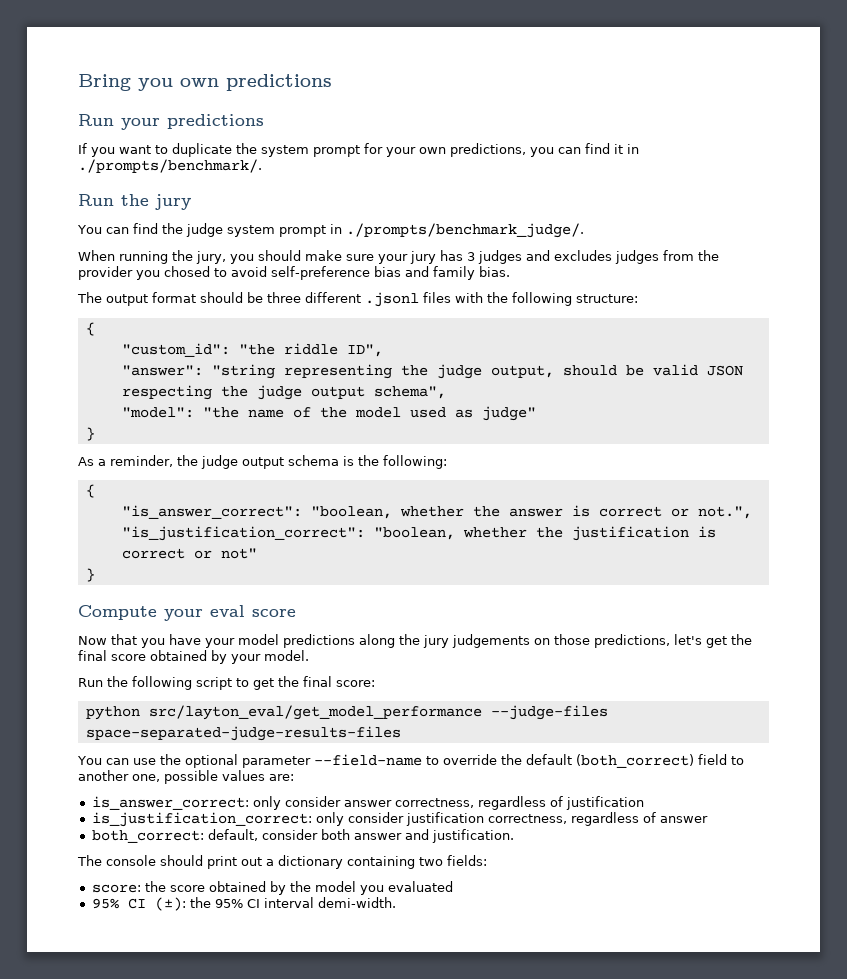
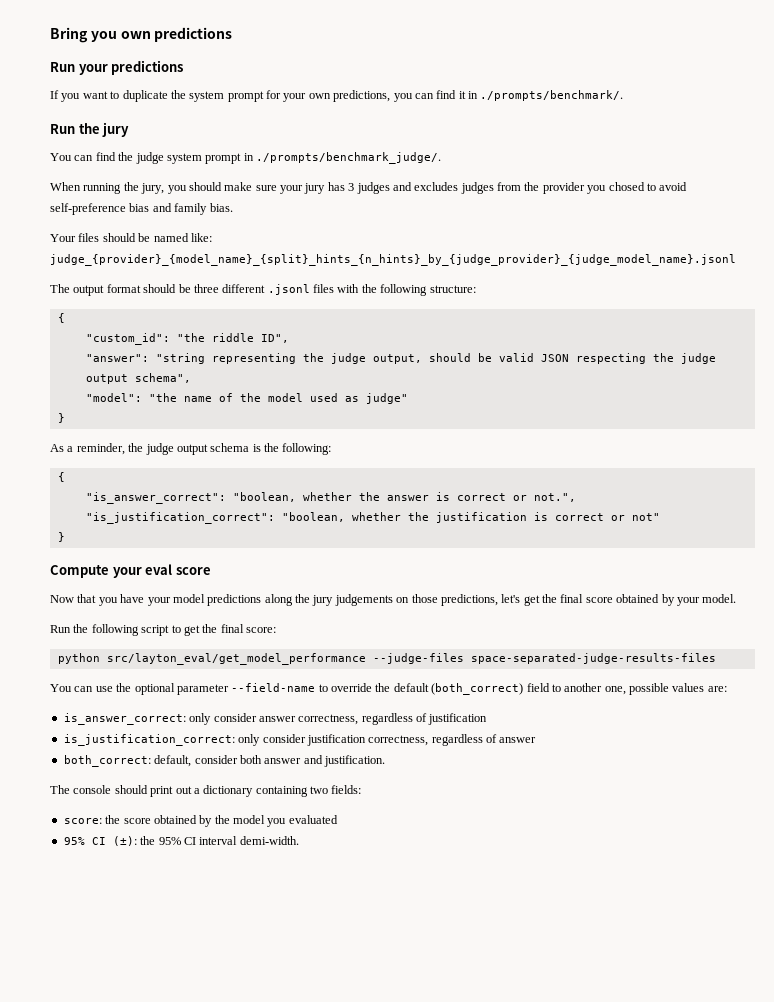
+ Your files should be named like: judge_{provider}_{model_name}_{split}_hints_{n_hints}_by_{judge_provider}_{judge_model_name}.jsonl

